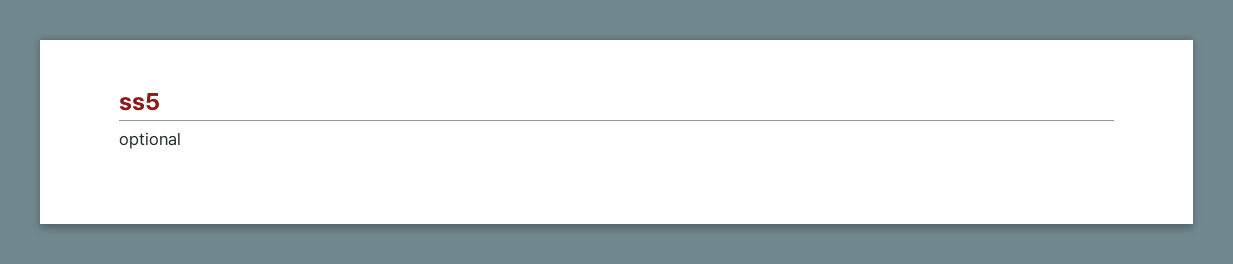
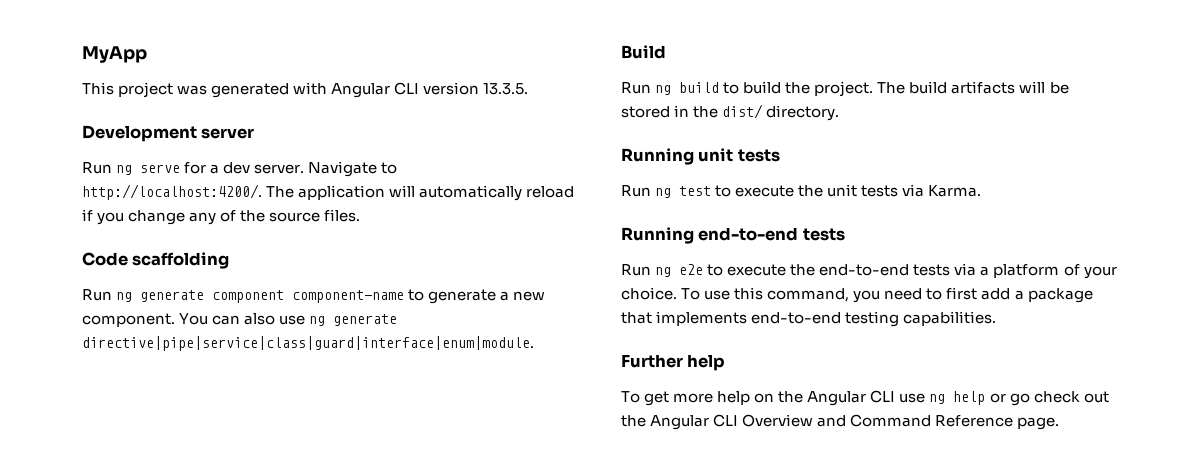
- ss5
- optional
+ MyApp
+ This project was generated with Angular CLI version 13.3.5.
+ Development server
+ Run ng serve for a dev server. Navigate to http://localhost:4200/. The application will automatically reload if you change any of the source files.
+ Code scaffolding
+ Run ng generate component component-name to generate a new component. You can also use ng generate directive|pipe|service|class|guard|interface|enum|module.
+ Build
+ Run ng build to build the project. The build artifacts will be stored in the dist/ directory.
+ Running unit tests
+ Run ng test to execute the unit tests via Karma.
+ Running end-to-end tests
+ Run ng e2e to execute the end-to-end tests via a platform of your choice. To use this command, you need to first add a package that implements end-to-end testing capabilities.
+ Further help
+ To get more help on the Angular CLI use ng help or go check out the Angular CLI Overview and Command Reference page.

